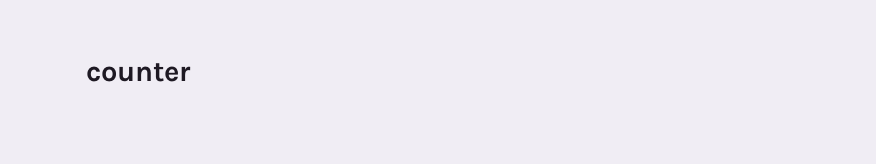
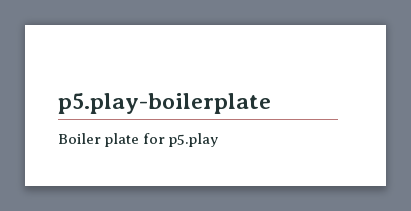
- counter
+ p5.play-boilerplate
+ Boiler plate for p5.play

